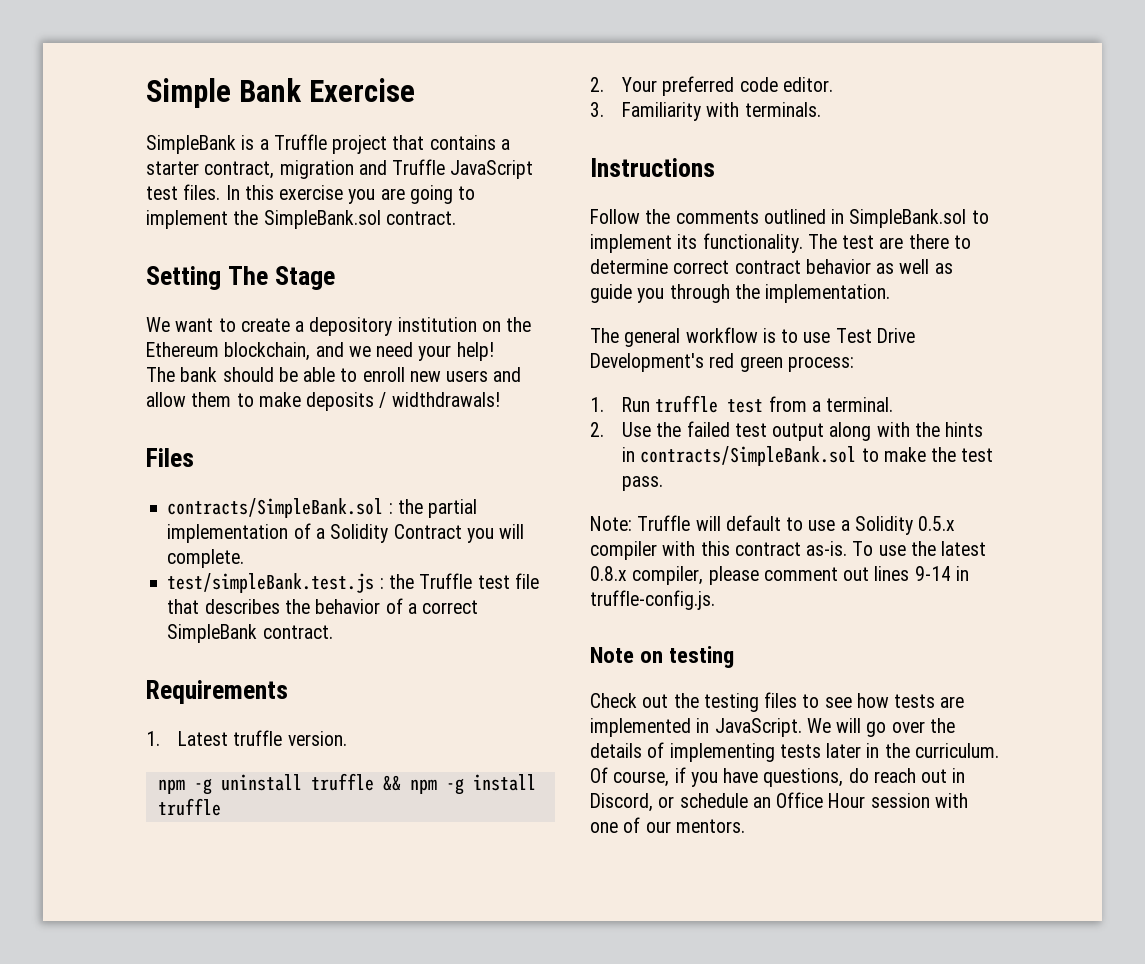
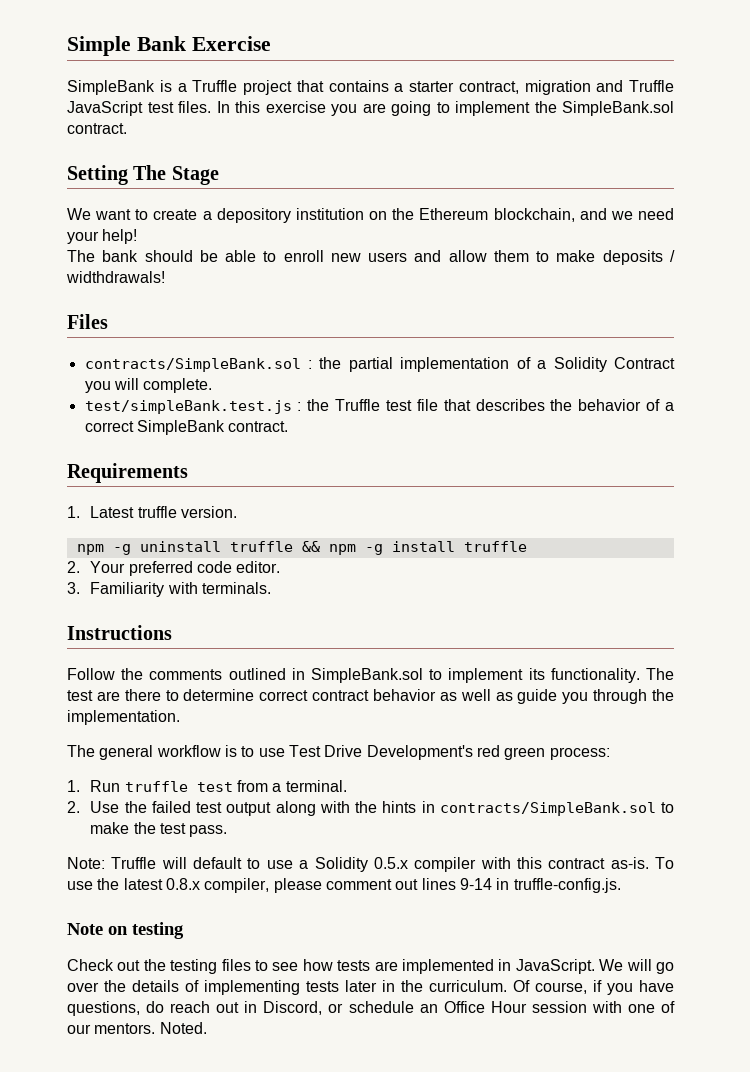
+ Noted.

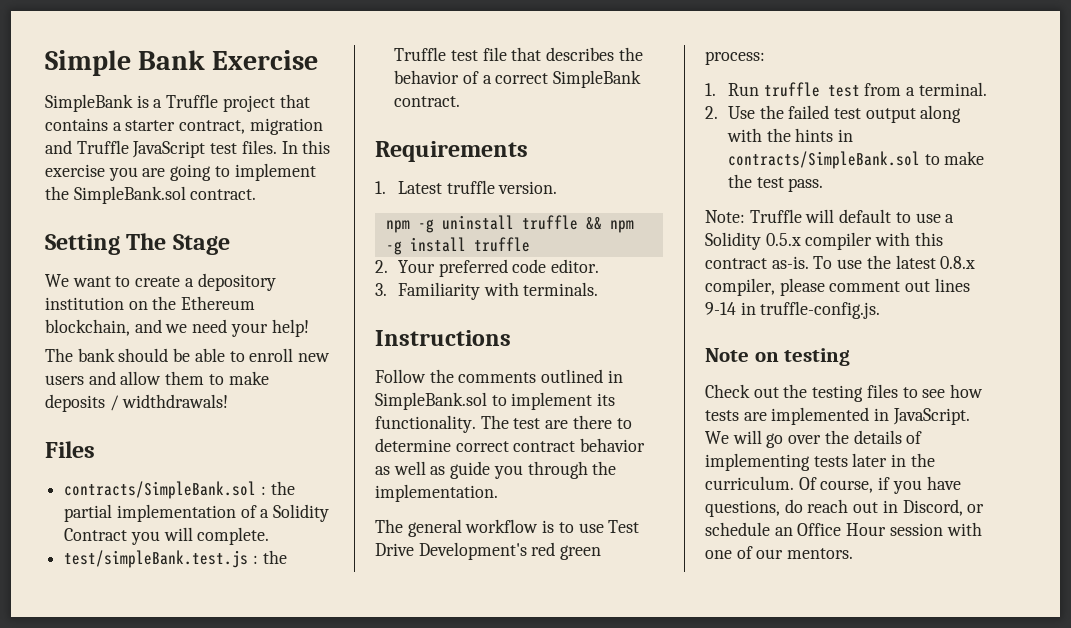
- Noted.

